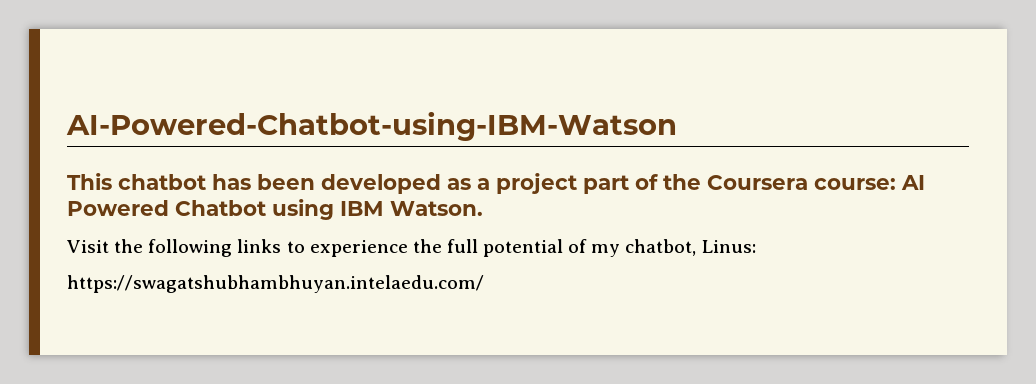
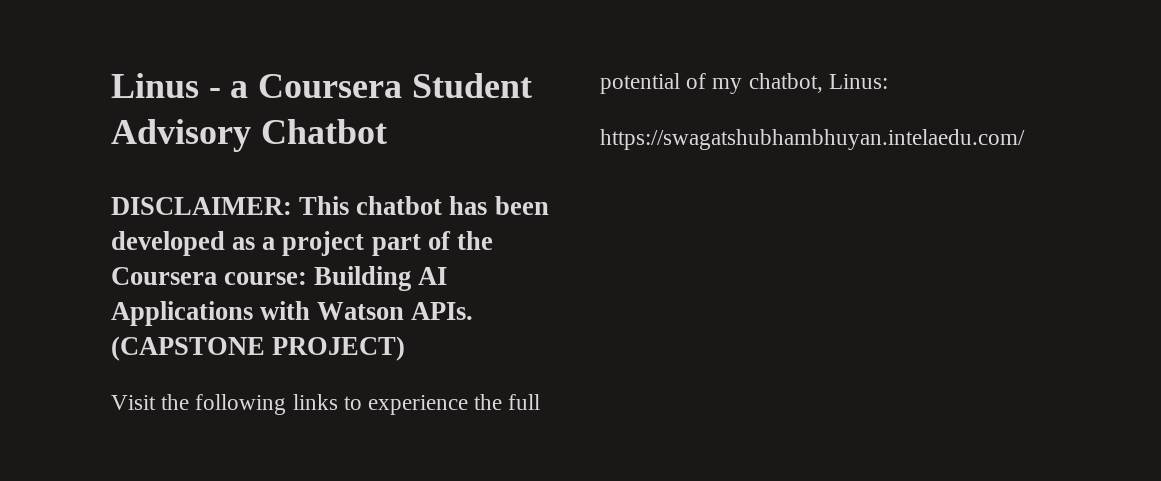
- AI-Powered-Chatbot-using-IBM-Watson
- This chatbot has been developed as a project part of the Coursera course: AI Powered Chatbot using IBM Watson.
+ Linus - a Coursera Student Advisory Chatbot
+ DISCLAIMER: This chatbot has been developed as a project part of the Coursera course: Building AI Applications with Watson APIs. (CAPSTONE PROJECT)

